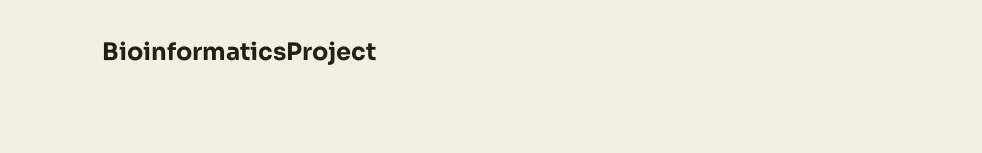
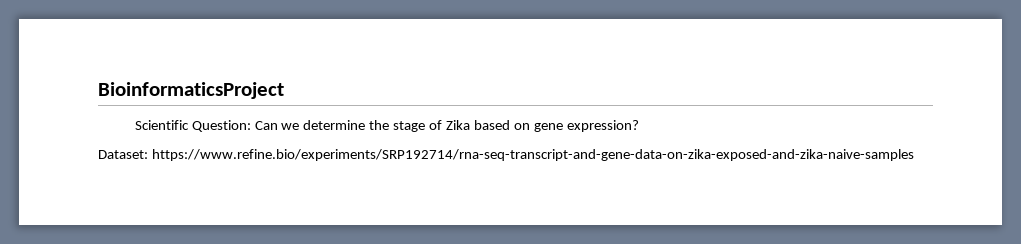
+ Scientific Question: Can we determine the stage of Zika based on gene expression?
+ Dataset: https://www.refine.bio/experiments/SRP192714/rna-seq-transcript-and-gene-data-on-zika-exposed-and-zika-naive-samples

